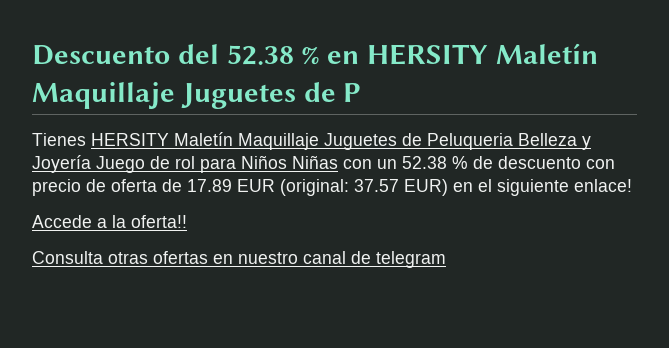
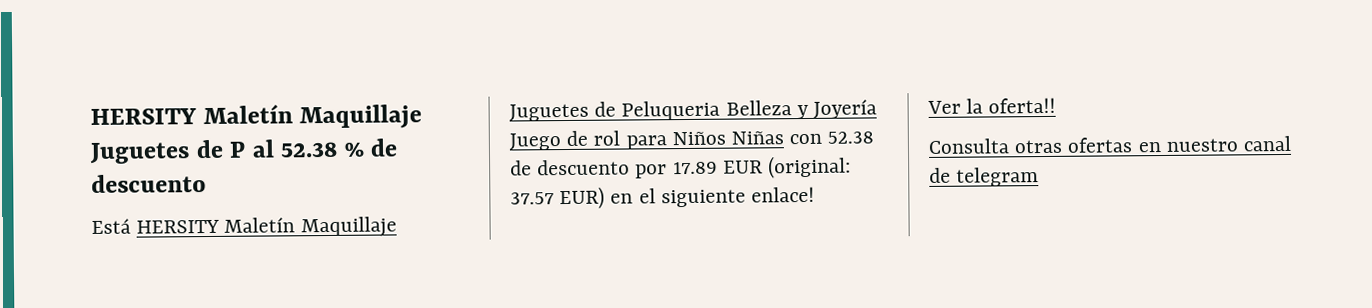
- Descuento del 52.38 % en HERSITY Maletín Maquillaje Juguetes de P
- Tienes HERSITY Maletín Maquillaje Juguetes de Peluqueria Belleza y Joyería Juego de rol para Niños Niñas con un 52.38 % de descuento con precio de oferta de 17.89 EUR (original: 37.57 EUR) en el siguiente enlace!
+ HERSITY Maletín Maquillaje Juguetes de P al 52.38 % de descuento
+ Está HERSITY Maletín Maquillaje Juguetes de Peluqueria Belleza y Joyería Juego de rol para Niños Niñas con 52.38 de descuento por 17.89 EUR (original: 37.57 EUR) en el siguiente enlace!
- Accede a la oferta!!
+ Ver la oferta!!

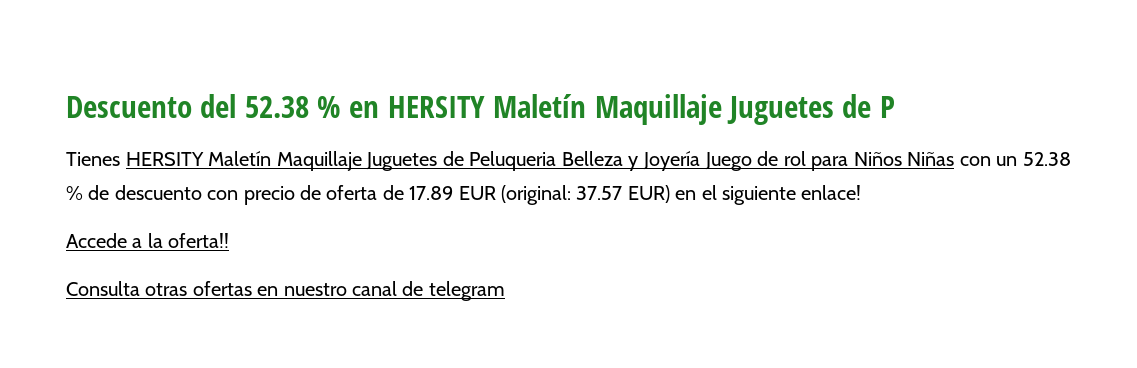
- HERSITY Maletín Maquillaje Juguetes de P al 52.38 % de descuento
- Está HERSITY Maletín Maquillaje Juguetes de Peluqueria Belleza y Joyería Juego de rol para Niños Niñas con 52.38 de descuento por 17.89 EUR (original: 37.57 EUR) en el siguiente enlace!
+ Descuento del 52.38 % en HERSITY Maletín Maquillaje Juguetes de P
+ Tienes HERSITY Maletín Maquillaje Juguetes de Peluqueria Belleza y Joyería Juego de rol para Niños Niñas con un 52.38 % de descuento con precio de oferta de 17.89 EUR (original: 37.57 EUR) en el siguiente enlace!
- Ver la oferta!!
+ Accede a la oferta!!

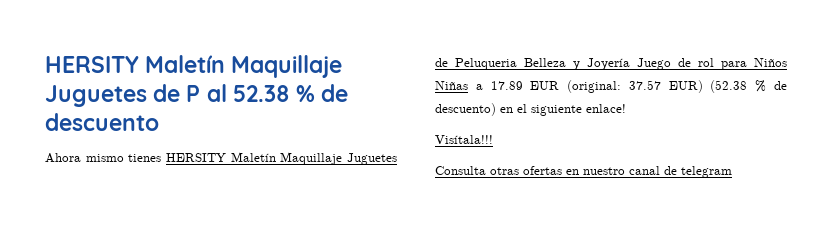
- Descuento del 52.38 % en HERSITY Maletín Maquillaje Juguetes de P
- Tienes HERSITY Maletín Maquillaje Juguetes de Peluqueria Belleza y Joyería Juego de rol para Niños Niñas con un 52.38 % de descuento con precio de oferta de 17.89 EUR (original: 37.57 EUR) en el siguiente enlace!
+ HERSITY Maletín Maquillaje Juguetes de P al 52.38 % de descuento
+ Ahora mismo tienes HERSITY Maletín Maquillaje Juguetes de Peluqueria Belleza y Joyería Juego de rol para Niños Niñas a 17.89 EUR (original: 37.57 EUR) (52.38 % de descuento) en el siguiente enlace!
- Accede a la oferta!!
+ Visítala!!!

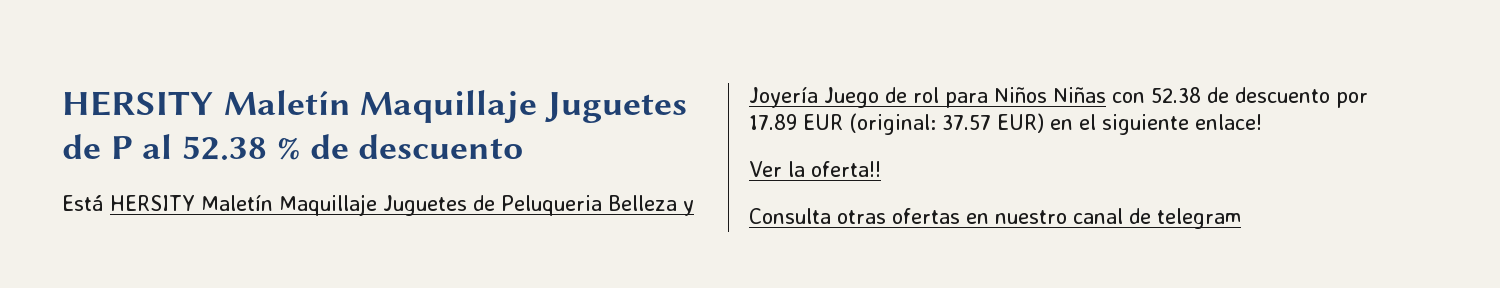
- Ahora mismo tienes HERSITY Maletín Maquillaje Juguetes de Peluqueria Belleza y Joyería Juego de rol para Niños Niñas a 17.89 EUR (original: 37.57 EUR) (52.38 % de descuento) en el siguiente enlace!
+ Está HERSITY Maletín Maquillaje Juguetes de Peluqueria Belleza y Joyería Juego de rol para Niños Niñas con 52.38 de descuento por 17.89 EUR (original: 37.57 EUR) en el siguiente enlace!
- Visítala!!!
+ Ver la oferta!!

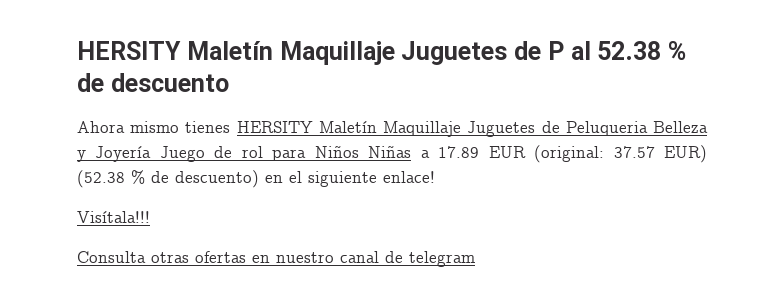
- Está HERSITY Maletín Maquillaje Juguetes de Peluqueria Belleza y Joyería Juego de rol para Niños Niñas con 52.38 de descuento por 17.89 EUR (original: 37.57 EUR) en el siguiente enlace!
+ Ahora mismo tienes HERSITY Maletín Maquillaje Juguetes de Peluqueria Belleza y Joyería Juego de rol para Niños Niñas a 17.89 EUR (original: 37.57 EUR) (52.38 % de descuento) en el siguiente enlace!
- Ver la oferta!!
+ Visítala!!!

